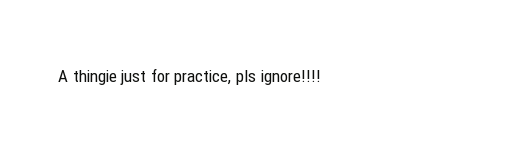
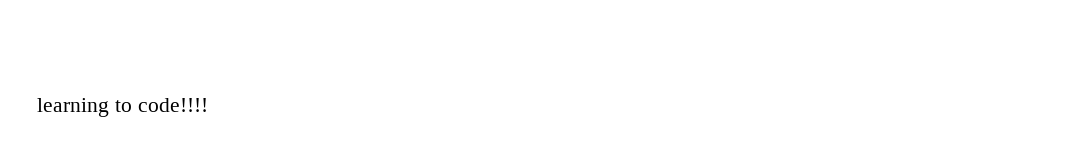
- A thingie just for practice, pls ignore!!!!
+ learning to code!!!!

